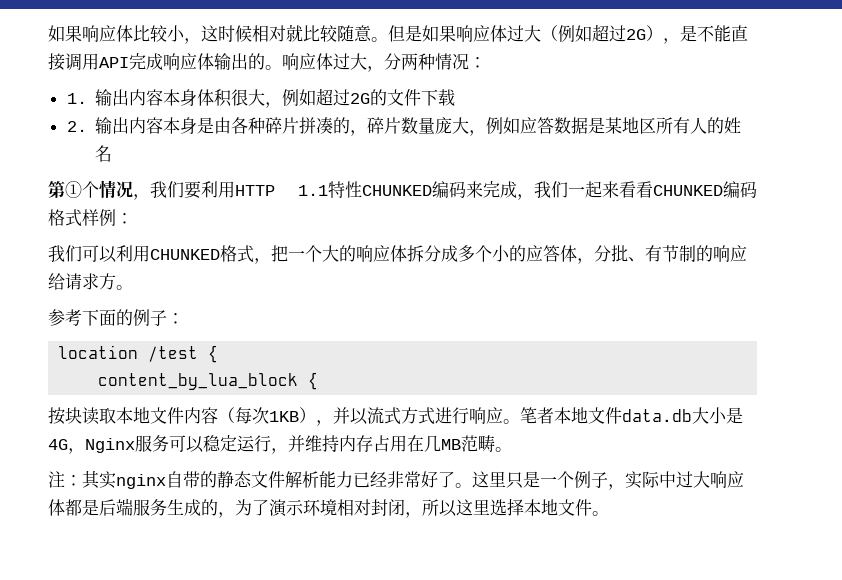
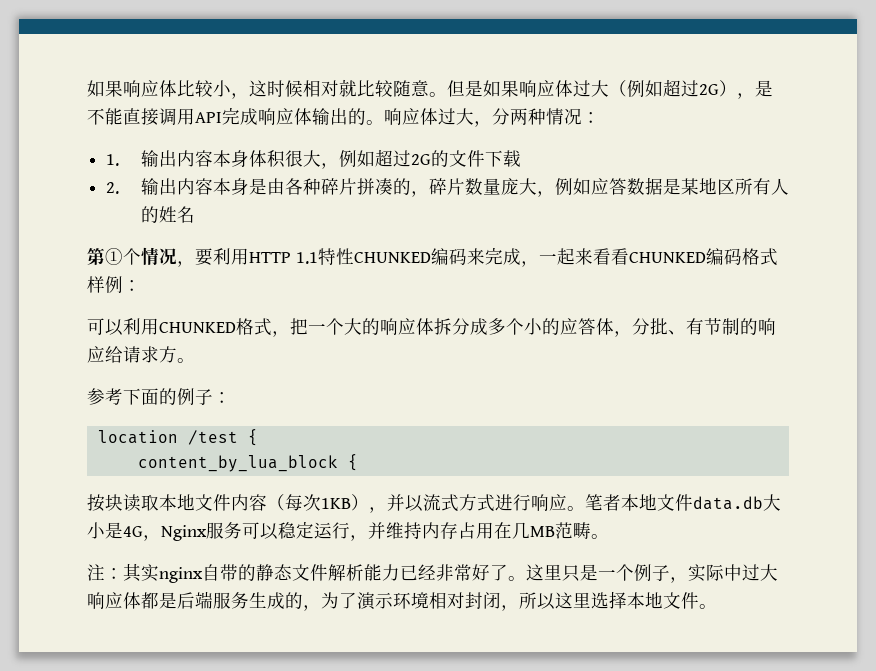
- 第①个情况，我们要利用HTTP 1.1特性CHUNKED编码来完成，我们一起来看看CHUNKED编码格式样例：
+ 第①个情况，要利用HTTP 1.1特性CHUNKED编码来完成，一起来看看CHUNKED编码格式样例：
- 我们可以利用CHUNKED格式，把一个大的响应体拆分成多个小的应答体，分批、有节制的响应给请求方。
+ 可以利用CHUNKED格式，把一个大的响应体拆分成多个小的应答体，分批、有节制的响应给请求方。

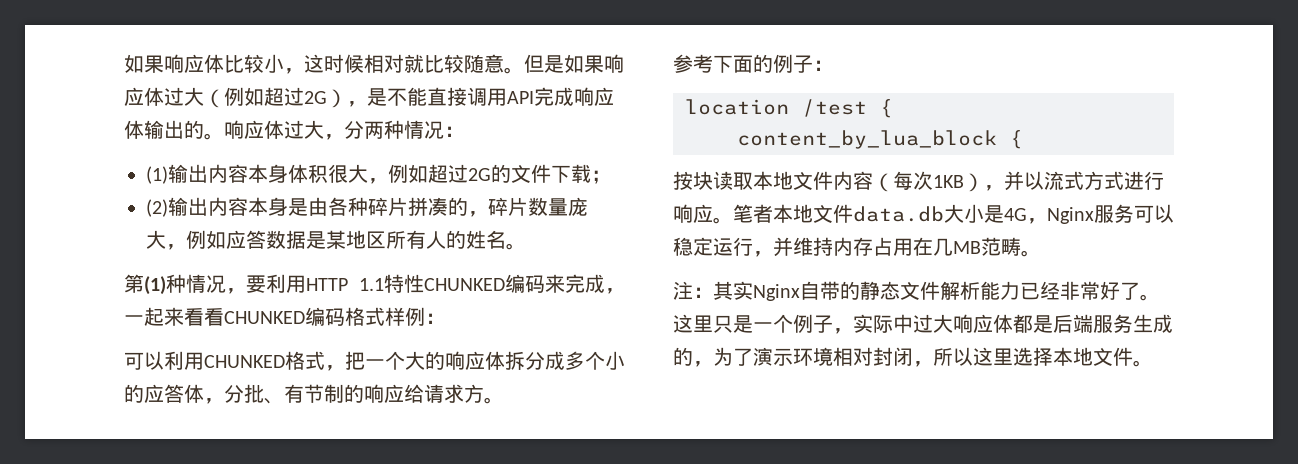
- 1.输出内容本身体积很大，例如超过2G的文件下载
- 2.输出内容本身是由各种碎片拼凑的，碎片数量庞大，例如应答数据是某地区所有人的姓名
+ (1)输出内容本身体积很大，例如超过2G的文件下载；
+ (2)输出内容本身是由各种碎片拼凑的，碎片数量庞大，例如应答数据是某地区所有人的姓名。
- 第①个情况，要利用HTTP 1.1特性CHUNKED编码来完成，一起来看看CHUNKED编码格式样例：
+ 第(1)种情况，要利用HTTP 1.1特性CHUNKED编码来完成，一起来看看CHUNKED编码格式样例：
- 注：其实nginx自带的静态文件解析能力已经非常好了。
+ 注：其实Nginx自带的静态文件解析能力已经非常好了。

